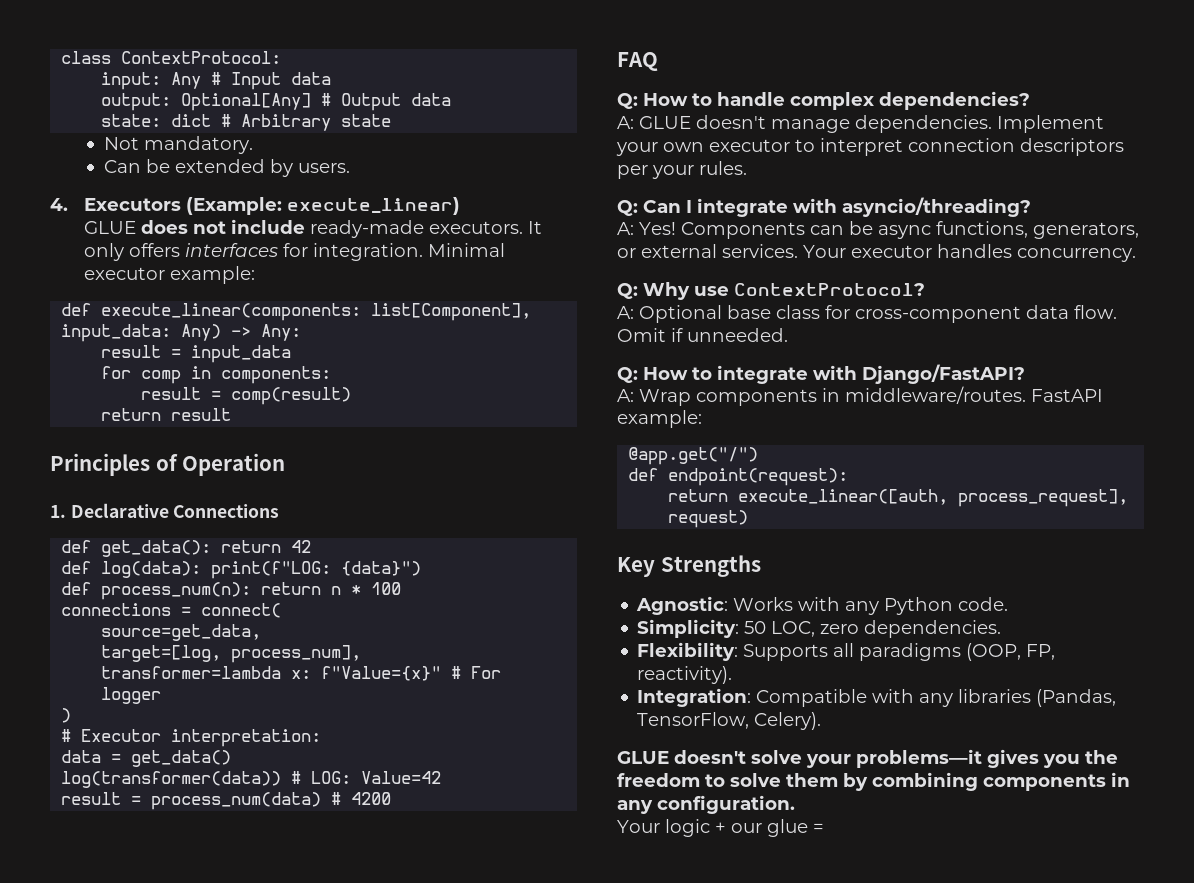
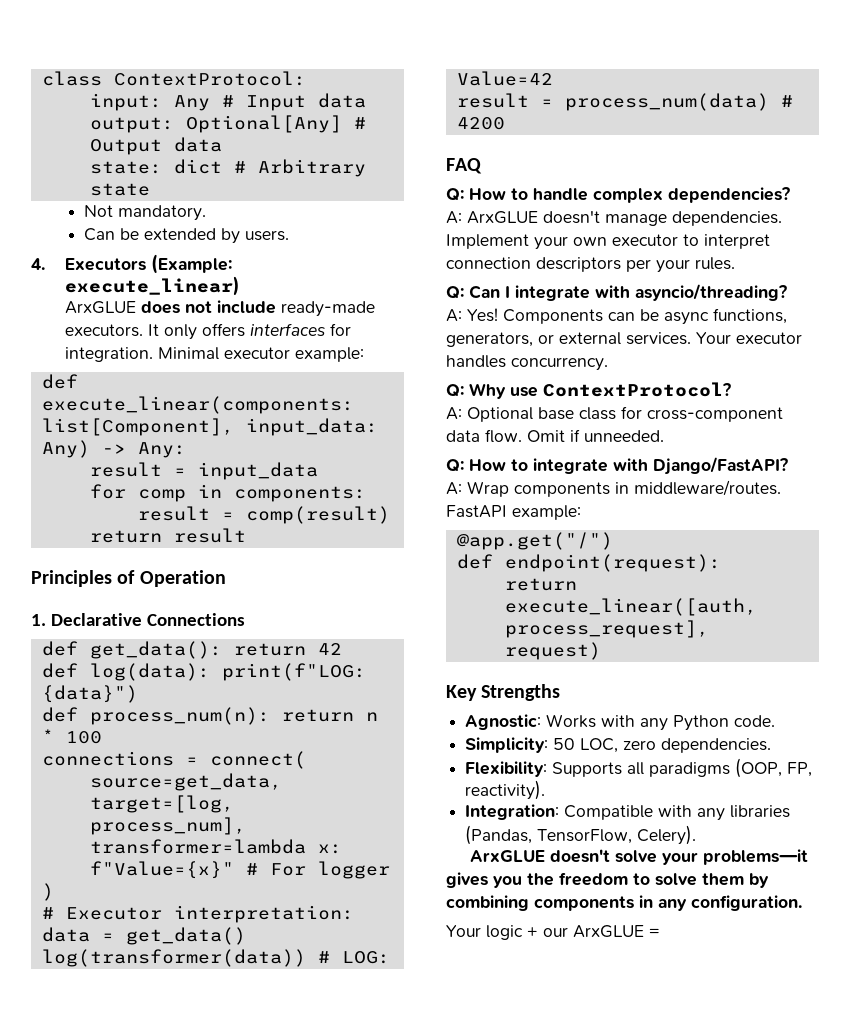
- GLUE does not include ready-made executors.
+ ArxGLUE does not include ready-made executors.
- A: GLUE doesn't manage dependencies.
+ A: ArxGLUE doesn't manage dependencies.
- GLUE doesn't solve your problems—it gives you the freedom to solve them by combining components in any configuration.
+ ArxGLUE doesn't solve your problems—it gives you the freedom to solve them by combining components in any configuration.
- Your logic + our glue =
+ Your logic + our ArxGLUE =

